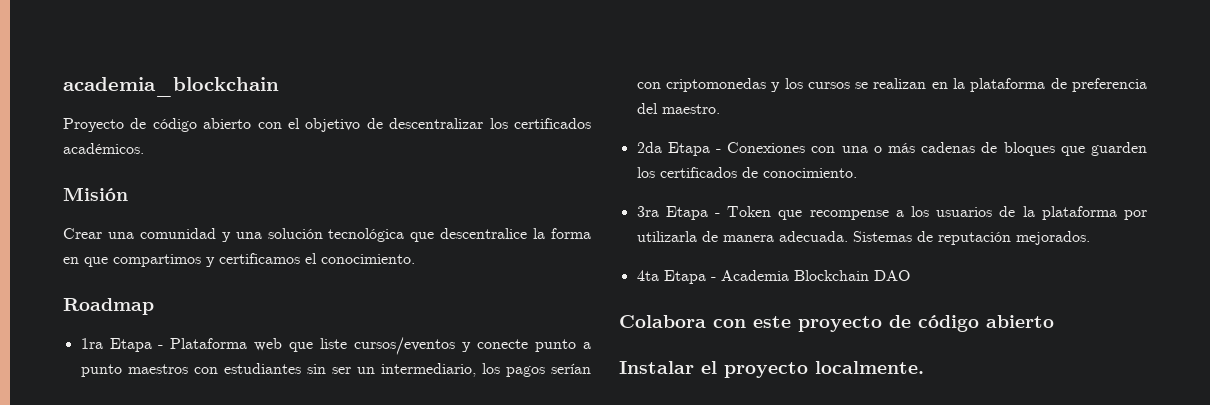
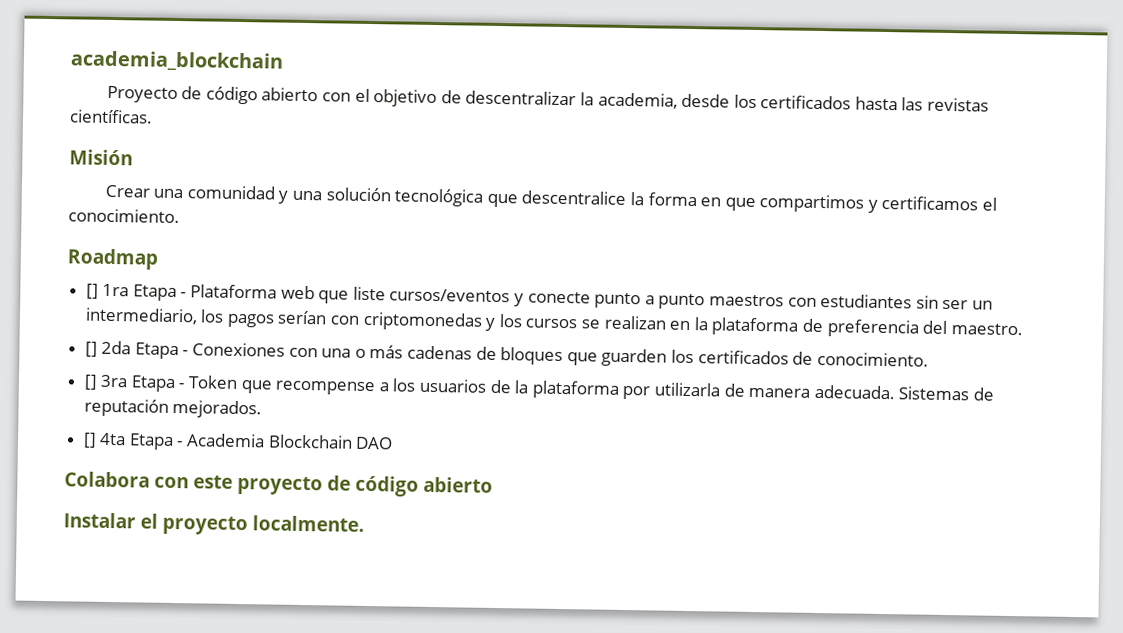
- Proyecto de código abierto con el objetivo de descentralizar los certificados académicos.
+ Proyecto de código abierto con el objetivo de descentralizar la academia, desde los certificados hasta las revistas científicas.
- 1ra Etapa - Plataforma web que liste cursos/eventos y conecte punto a punto maestros con estudiantes sin ser un intermediario, los pagos serían con criptomonedas y los cursos se realizan en la plataforma de preferencia del maestro.
+ [] 1ra Etapa - Plataforma web que liste cursos/eventos y conecte punto a punto maestros con estudiantes sin ser un intermediario, los pagos serían con criptomonedas y los cursos se realizan en la plataforma de preferencia del maestro.
- 2da Etapa - Conexiones con una o más cadenas de bloques que guarden los certificados de conocimiento.
+ [] 2da Etapa - Conexiones con una o más cadenas de bloques que guarden los certificados de conocimiento.
- 3ra Etapa - Token que recompense a los usuarios de la plataforma por utilizarla de manera adecuada.
+ [] 3ra Etapa - Token que recompense a los usuarios de la plataforma por utilizarla de manera adecuada.
- 4ta Etapa - Academia Blockchain DAO
+ [] 4ta Etapa - Academia Blockchain DAO

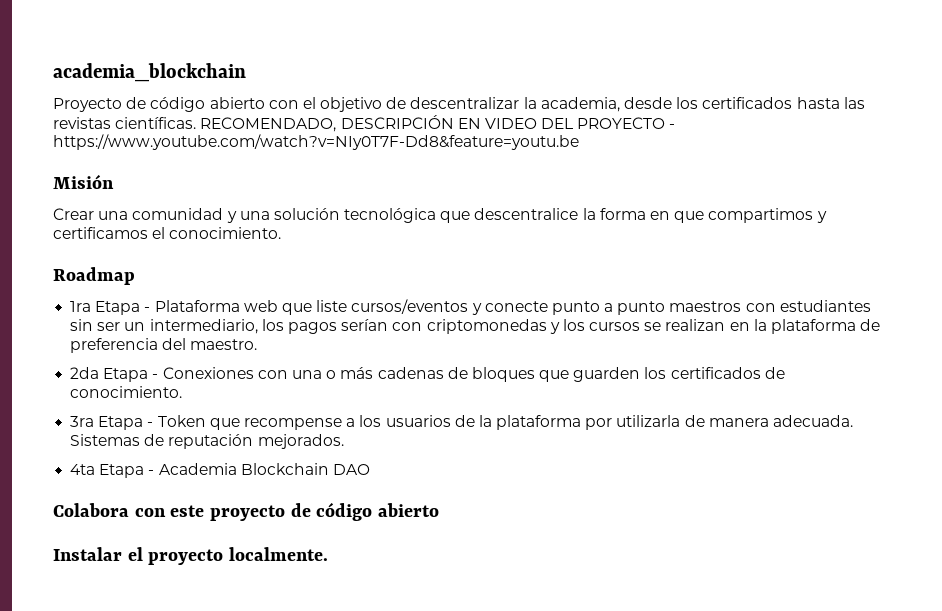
+ RECOMENDADO, DESCRIPCIÓN EN VIDEO DEL PROYECTO - https://www.youtube.com/watch?v=NIy0T7F-Dd8&feature=youtu.be
- [] 1ra Etapa - Plataforma web que liste cursos/eventos y conecte punto a punto maestros con estudiantes sin ser un intermediario, los pagos serían con criptomonedas y los cursos se realizan en la plataforma de preferencia del maestro.
+ 1ra Etapa - Plataforma web que liste cursos/eventos y conecte punto a punto maestros con estudiantes sin ser un intermediario, los pagos serían con criptomonedas y los cursos se realizan en la plataforma de preferencia del maestro.
- [] 2da Etapa - Conexiones con una o más cadenas de bloques que guarden los certificados de conocimiento.
+ 2da Etapa - Conexiones con una o más cadenas de bloques que guarden los certificados de conocimiento.
- [] 3ra Etapa - Token que recompense a los usuarios de la plataforma por utilizarla de manera adecuada.
+ 3ra Etapa - Token que recompense a los usuarios de la plataforma por utilizarla de manera adecuada.
- [] 4ta Etapa - Academia Blockchain DAO
+ 4ta Etapa - Academia Blockchain DAO

